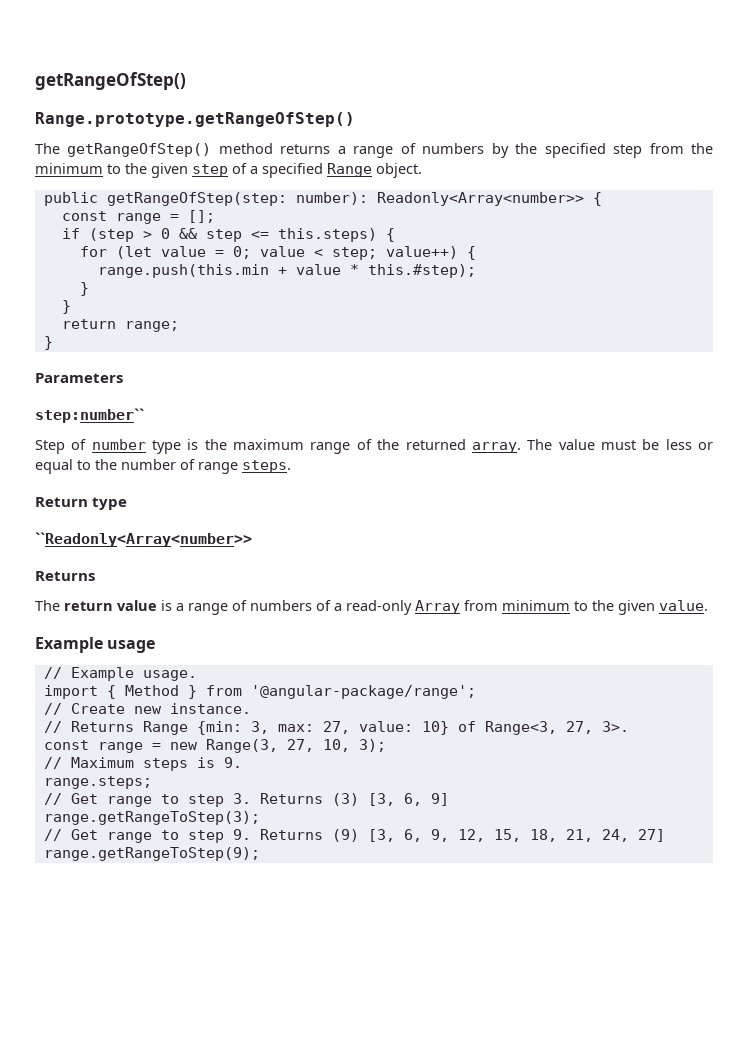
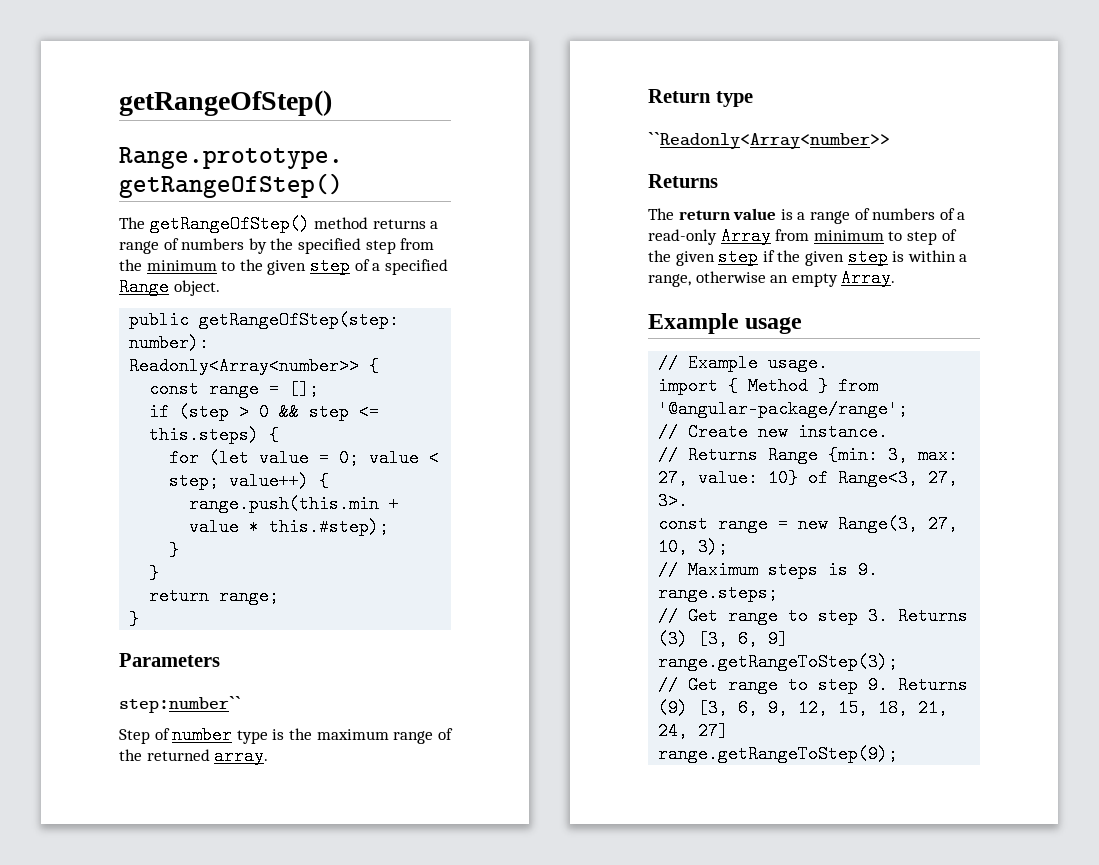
- The value must be less or equal to the number of range steps.
- The return value is a range of numbers of a read-only Array from minimum to the given value.
+ The return value is a range of numbers of a read-only Array from minimum to step of the given step if the given step is within a range, otherwise an empty Array.

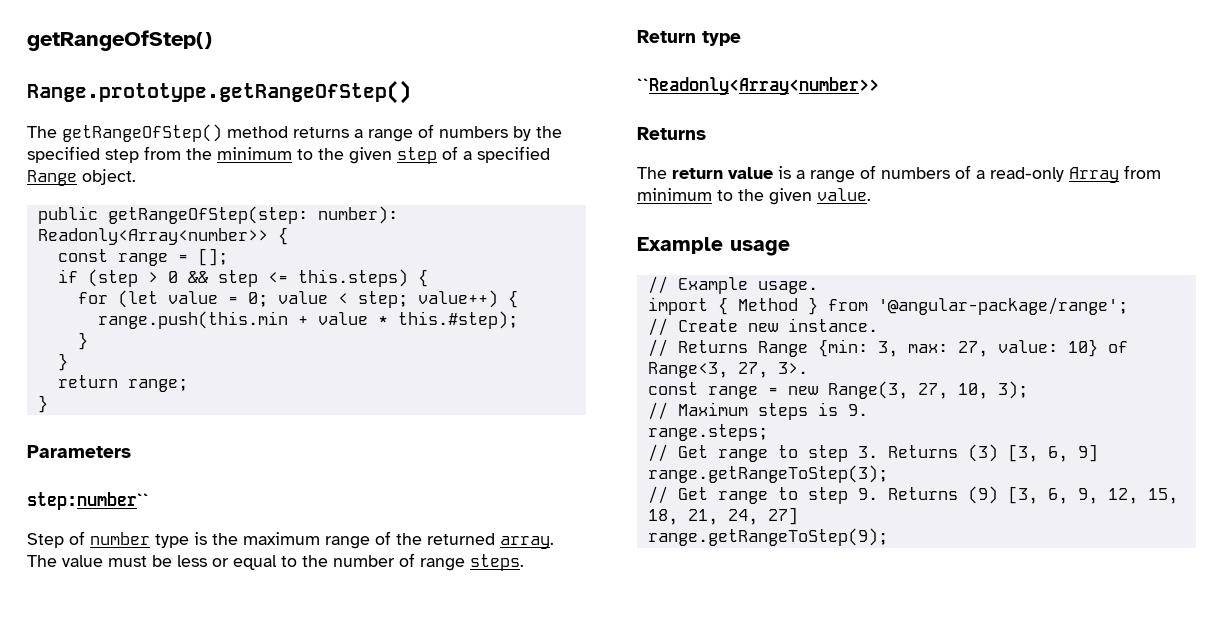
+ The value must be less or equal to the number of range steps.
- The return value is a range of numbers of a read-only Array from minimum to step of the given step if the given step is within a range, otherwise an empty Array.
+ The return value is a range of numbers of a read-only Array from minimum to the given value.

